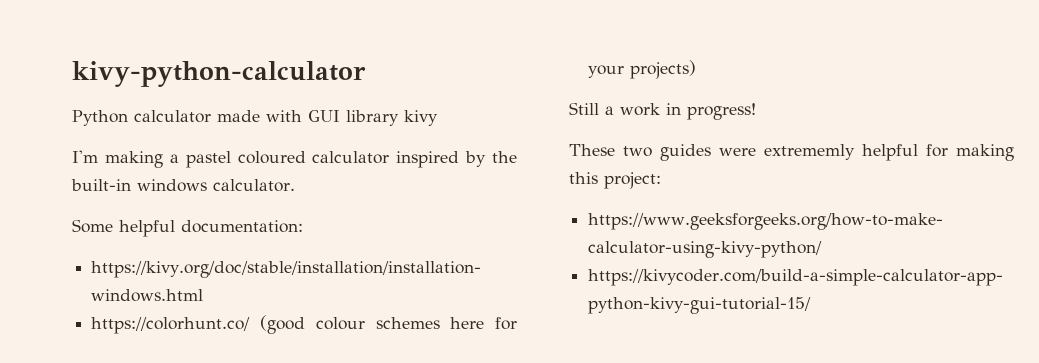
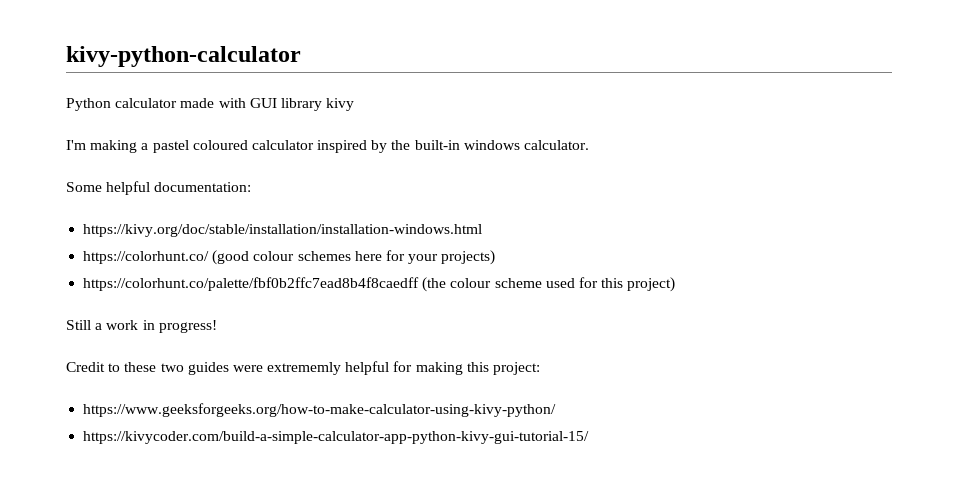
+ https://colorhunt.co/palette/fbf0b2ffc7ead8b4f8caedff (the colour scheme used for this project)
- These two guides were extrememly helpful for making this project:
+ Credit to these two guides were extrememly helpful for making this project:

